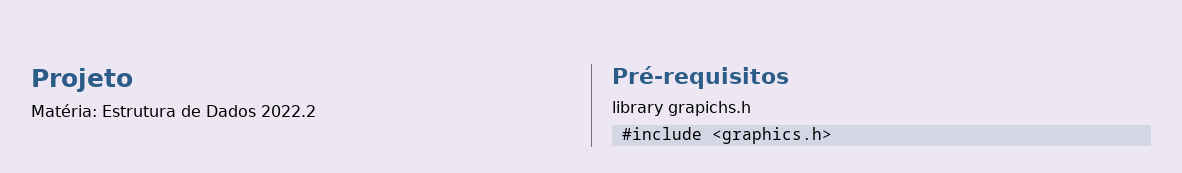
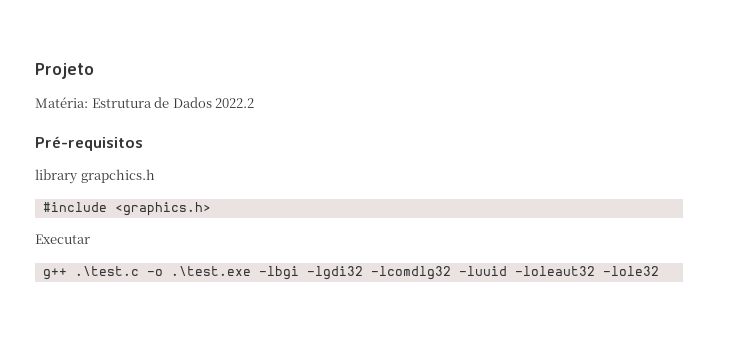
- library grapichs.h
+ library grapchics.h
+ Executar
+ g++ .\test.c -o .\test.exe -lbgi -lgdi32 -lcomdlg32 -luuid -loleaut32 -lole32

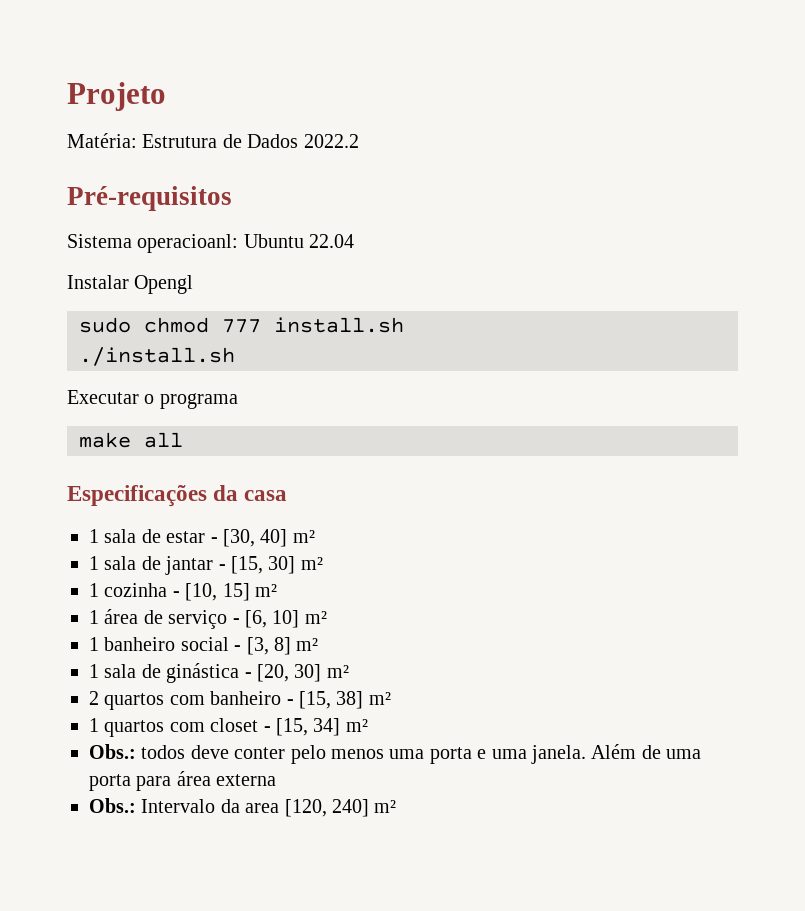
- library grapchics.h
- #include <graphics.h>
- Executar
- g++ .\test.c -o .\test.exe -lbgi -lgdi32 -lcomdlg32 -luuid -loleaut32 -lole32
+ Sistema operacioanl: Ubuntu 22.04
+ Instalar Opengl
+ sudo chmod 777 install.sh
+ ./install.sh
+ Executar o programa
+ make all
+ Especificações da casa
+ 1 sala de estar - [30, 40] m²
+ 1 sala de jantar - [15, 30] m²
+ 1 cozinha - [10, 15] m²
+ 1 área de serviço - [6, 10] m²
+ 1 banheiro social - [3, 8] m²
+ 1 sala de ginástica - [20, 30] m²
+ 2 quartos com banheiro - [15, 38] m²
+ 1 quartos com closet - [15, 34] m²
+ Obs.: todos deve conter pelo menos uma porta e uma janela. Além de uma porta para área externa
+ Obs.: Intervalo da area [120, 240] m²

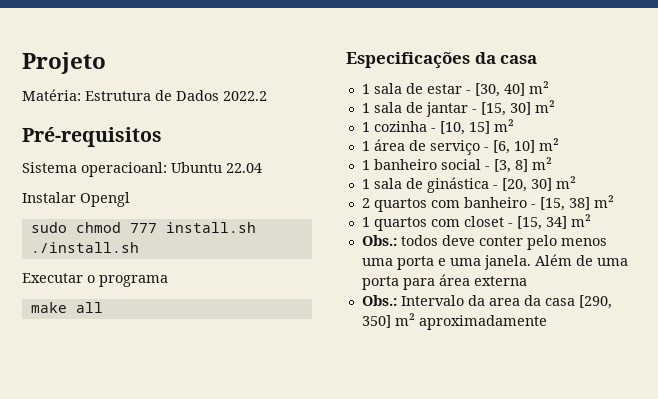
- Obs.: Intervalo da area [120, 240] m²
+ Obs.: Intervalo da area da casa [290, 350] m² aproximadamente

